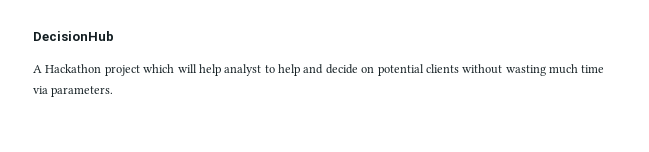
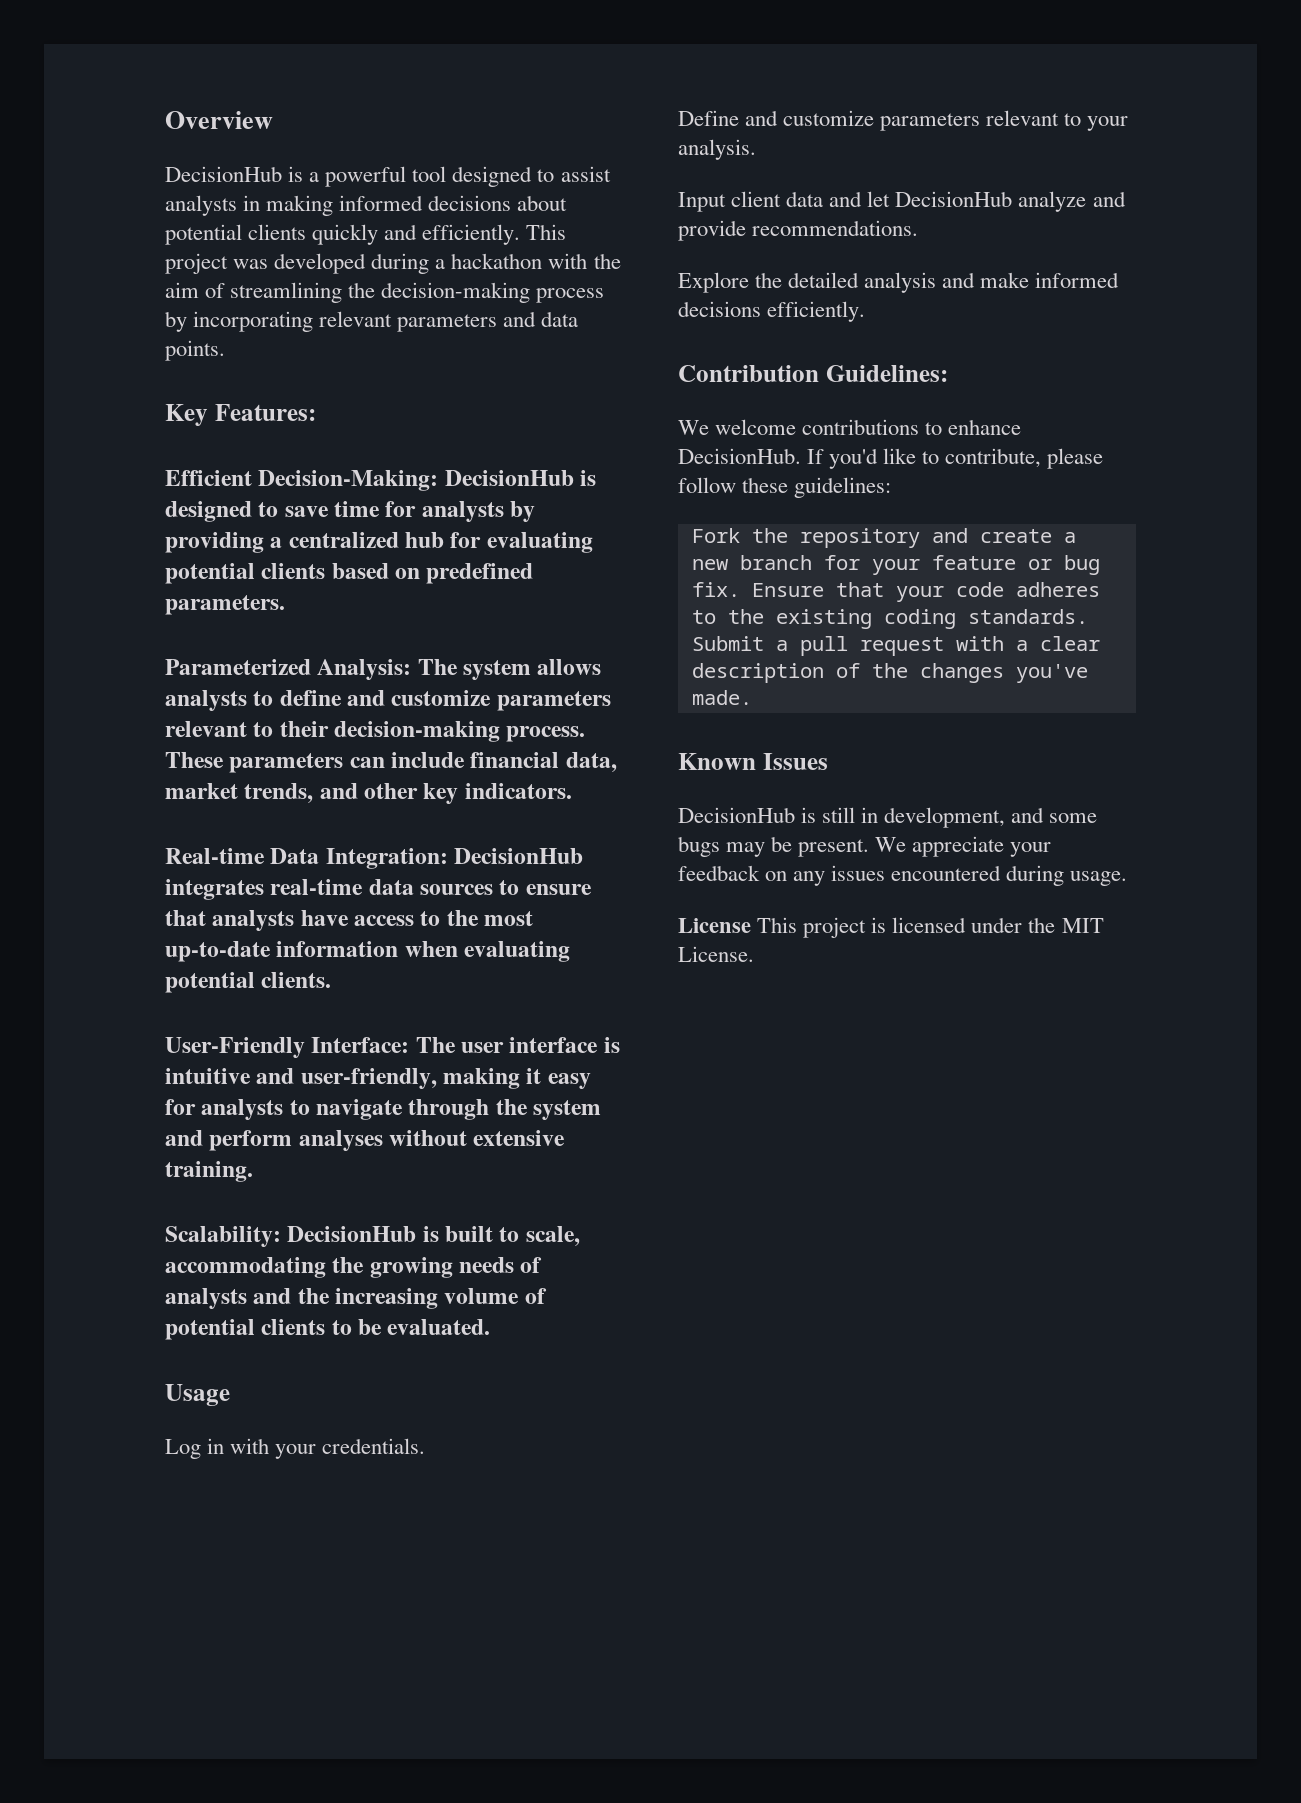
- DecisionHub
- A Hackathon project which will help analyst to help and decide on potential clients without wasting much time via parameters.
+ Overview
+ DecisionHub is a powerful tool designed to assist analysts in making informed decisions about potential clients quickly and efficiently. This project was developed during a hackathon with the aim of streamlining the decision-making process by incorporating relevant parameters and data points.
+ Key Features:
+ Efficient Decision-Making: DecisionHub is designed to save time for analysts by providing a centralized hub for evaluating potential clients based on predefined parameters.
+ Parameterized Analysis: The system allows analysts to define and customize parameters relevant to their decision-making process. These parameters can include financial data, market trends, and other key indicators.
+ Real-time Data Integration: DecisionHub integrates real-time data sources to ensure that analysts have access to the most up-to-date information when evaluating potential clients.
+ User-Friendly Interface: The user interface is intuitive and user-friendly, making it easy for analysts to navigate through the system and perform analyses without extensive training.
+ Scalability: DecisionHub is built to scale, accommodating the growing needs of analysts and the increasing volume of potential clients to be evaluated.
+ Usage
+ Log in with your credentials.
+ Define and customize parameters relevant to your analysis.
+ Input client data and let DecisionHub analyze and provide recommendations.
+ Explore the detailed analysis and make informed decisions efficiently.
+ Contribution Guidelines:
+ We welcome contributions to enhance DecisionHub. If you'd like to contribute, please follow these guidelines:
+ Fork the repository and create a new branch for your feature or bug fix. Ensure that your code adheres to the existing coding standards. Submit a pull request with a clear description of the changes you've made.
+ Known Issues
+ DecisionHub is still in development, and some bugs may be present. We appreciate your feedback on any issues encountered during usage.
+ License This project is licensed under the MIT License.

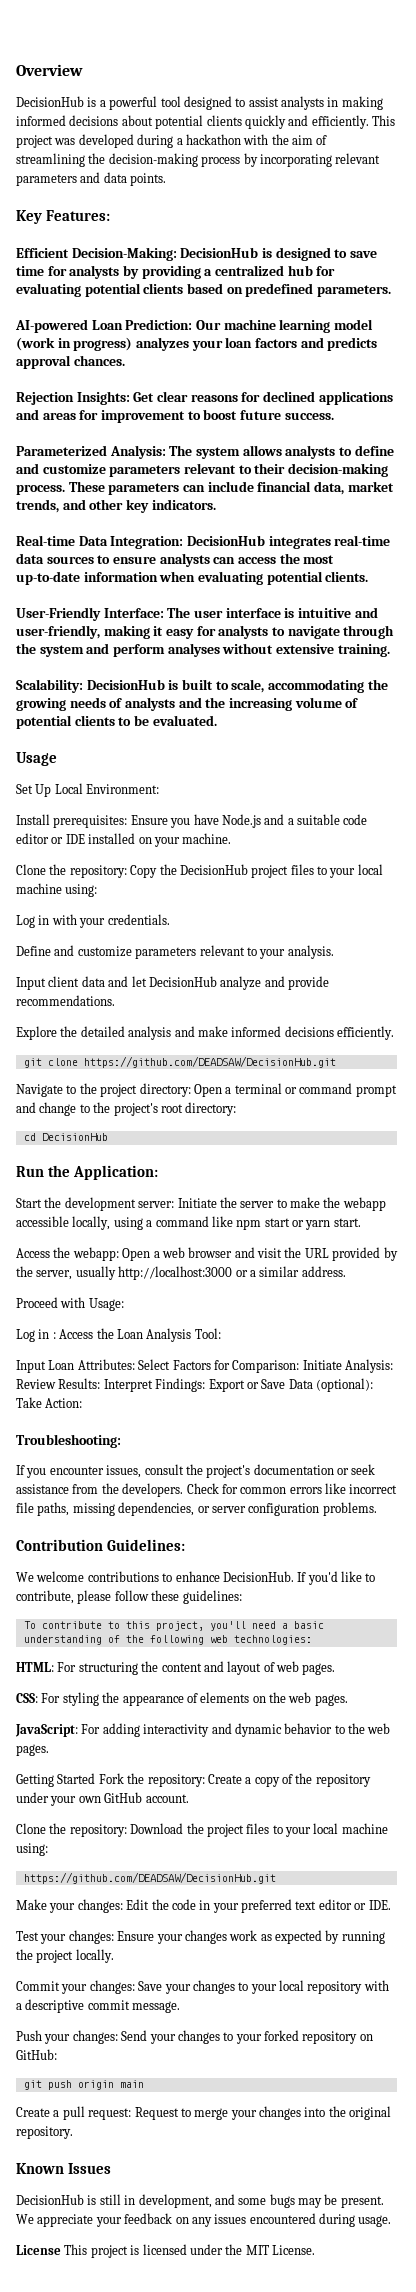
+ AI-powered Loan Prediction: Our machine learning model (work in progress) analyzes your loan factors and predicts approval chances.
+ Rejection Insights: Get clear reasons for declined applications and areas for improvement to boost future success.
- Real-time Data Integration: DecisionHub integrates real-time data sources to ensure that analysts have access to the most up-to-date information when evaluating potential clients.
+ Real-time Data Integration: DecisionHub integrates real-time data sources to ensure analysts can access the most up-to-date information when evaluating potential clients.
+ Set Up Local Environment:
+ Install prerequisites: Ensure you have Node.js and a suitable code editor or IDE installed on your machine.
+ Clone the repository: Copy the DecisionHub project files to your local machine using:
+ git clone https://github.com/DEADSAW/DecisionHub.git
+ Navigate to the project directory: Open a terminal or command prompt and change to the project's root directory:
+ cd DecisionHub
+ Run the Application:
+ Start the development server: Initiate the server to make the webapp accessible locally, using a command like npm start or yarn start.
+ Access the webapp: Open a web browser and visit the URL provided by the server, usually http://localhost:3000 or a similar address.
+ Proceed with Usage:
+ Log in : Access the Loan Analysis Tool:
+ Input Loan Attributes: Select Factors for Comparison: Initiate Analysis: Review Results: Interpret Findings: Export or Save Data (optional): Take Action:
+ Troubleshooting:
+ If you encounter issues, consult the project's documentation or seek assistance from the developers. Check for common errors like incorrect file paths, missing dependencies, or server configuration problems.
- Fork the repository and create a new branch for your feature or bug fix. Ensure that your code adheres to the existing coding standards. Submit a pull request with a clear description of the changes you've made.
+ To contribute to this project, you'll need a basic understanding of the following web technologies:
+ HTML: For structuring the content and layout of web pages.
+ CSS: For styling the appearance of elements on the web pages.
+ JavaScript: For adding interactivity and dynamic behavior to the web pages.
+ Getting Started Fork the repository: Create a copy of the repository under your own GitHub account.
+ Clone the repository: Download the project files to your local machine using:
+ https://github.com/DEADSAW/DecisionHub.git
+ Make your changes: Edit the code in your preferred text editor or IDE.
+ Test your changes: Ensure your changes work as expected by running the project locally.
+ Commit your changes: Save your changes to your local repository with a descriptive commit message.
+ Push your changes: Send your changes to your forked repository on GitHub:
+ git push origin main
+ Create a pull request: Request to merge your changes into the original repository.

